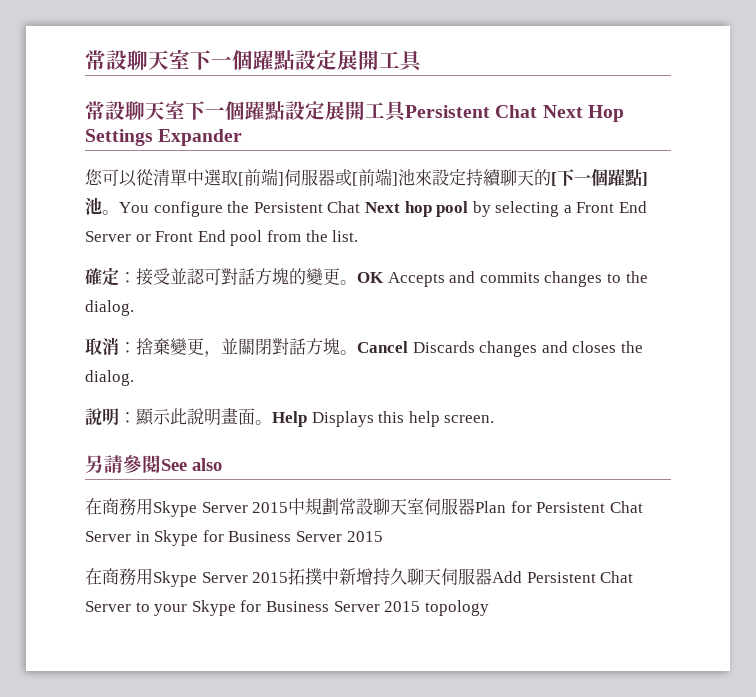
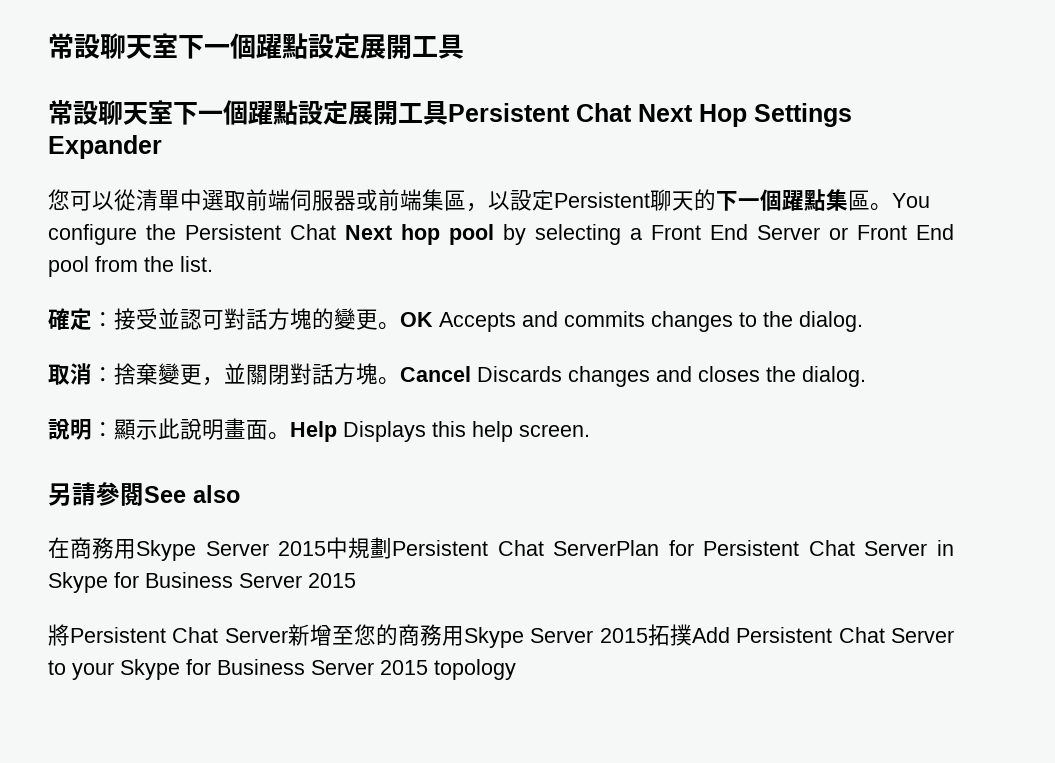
- 您可以從清單中選取[前端]伺服器或[前端]池來設定持續聊天的[下一個躍點]池。
+ 您可以從清單中選取前端伺服器或前端集區，以設定Persistent聊天的下一個躍點集區。
- 在商務用Skype Server 2015中規劃常設聊天室伺服器Plan for Persistent Chat Server in Skype for Business Server 2015
+ 在商務用Skype Server 2015中規劃Persistent Chat ServerPlan for Persistent Chat Server in Skype for Business Server 2015
- 在商務用Skype Server 2015拓撲中新增持久聊天伺服器Add Persistent Chat Server to your Skype for Business Server 2015 topology
+ 將Persistent Chat Server新增至您的商務用Skype Server 2015拓撲Add Persistent Chat Server to your Skype for Business Server 2015 topology

